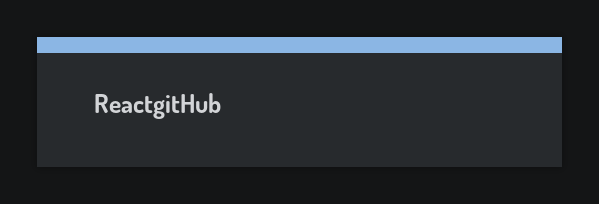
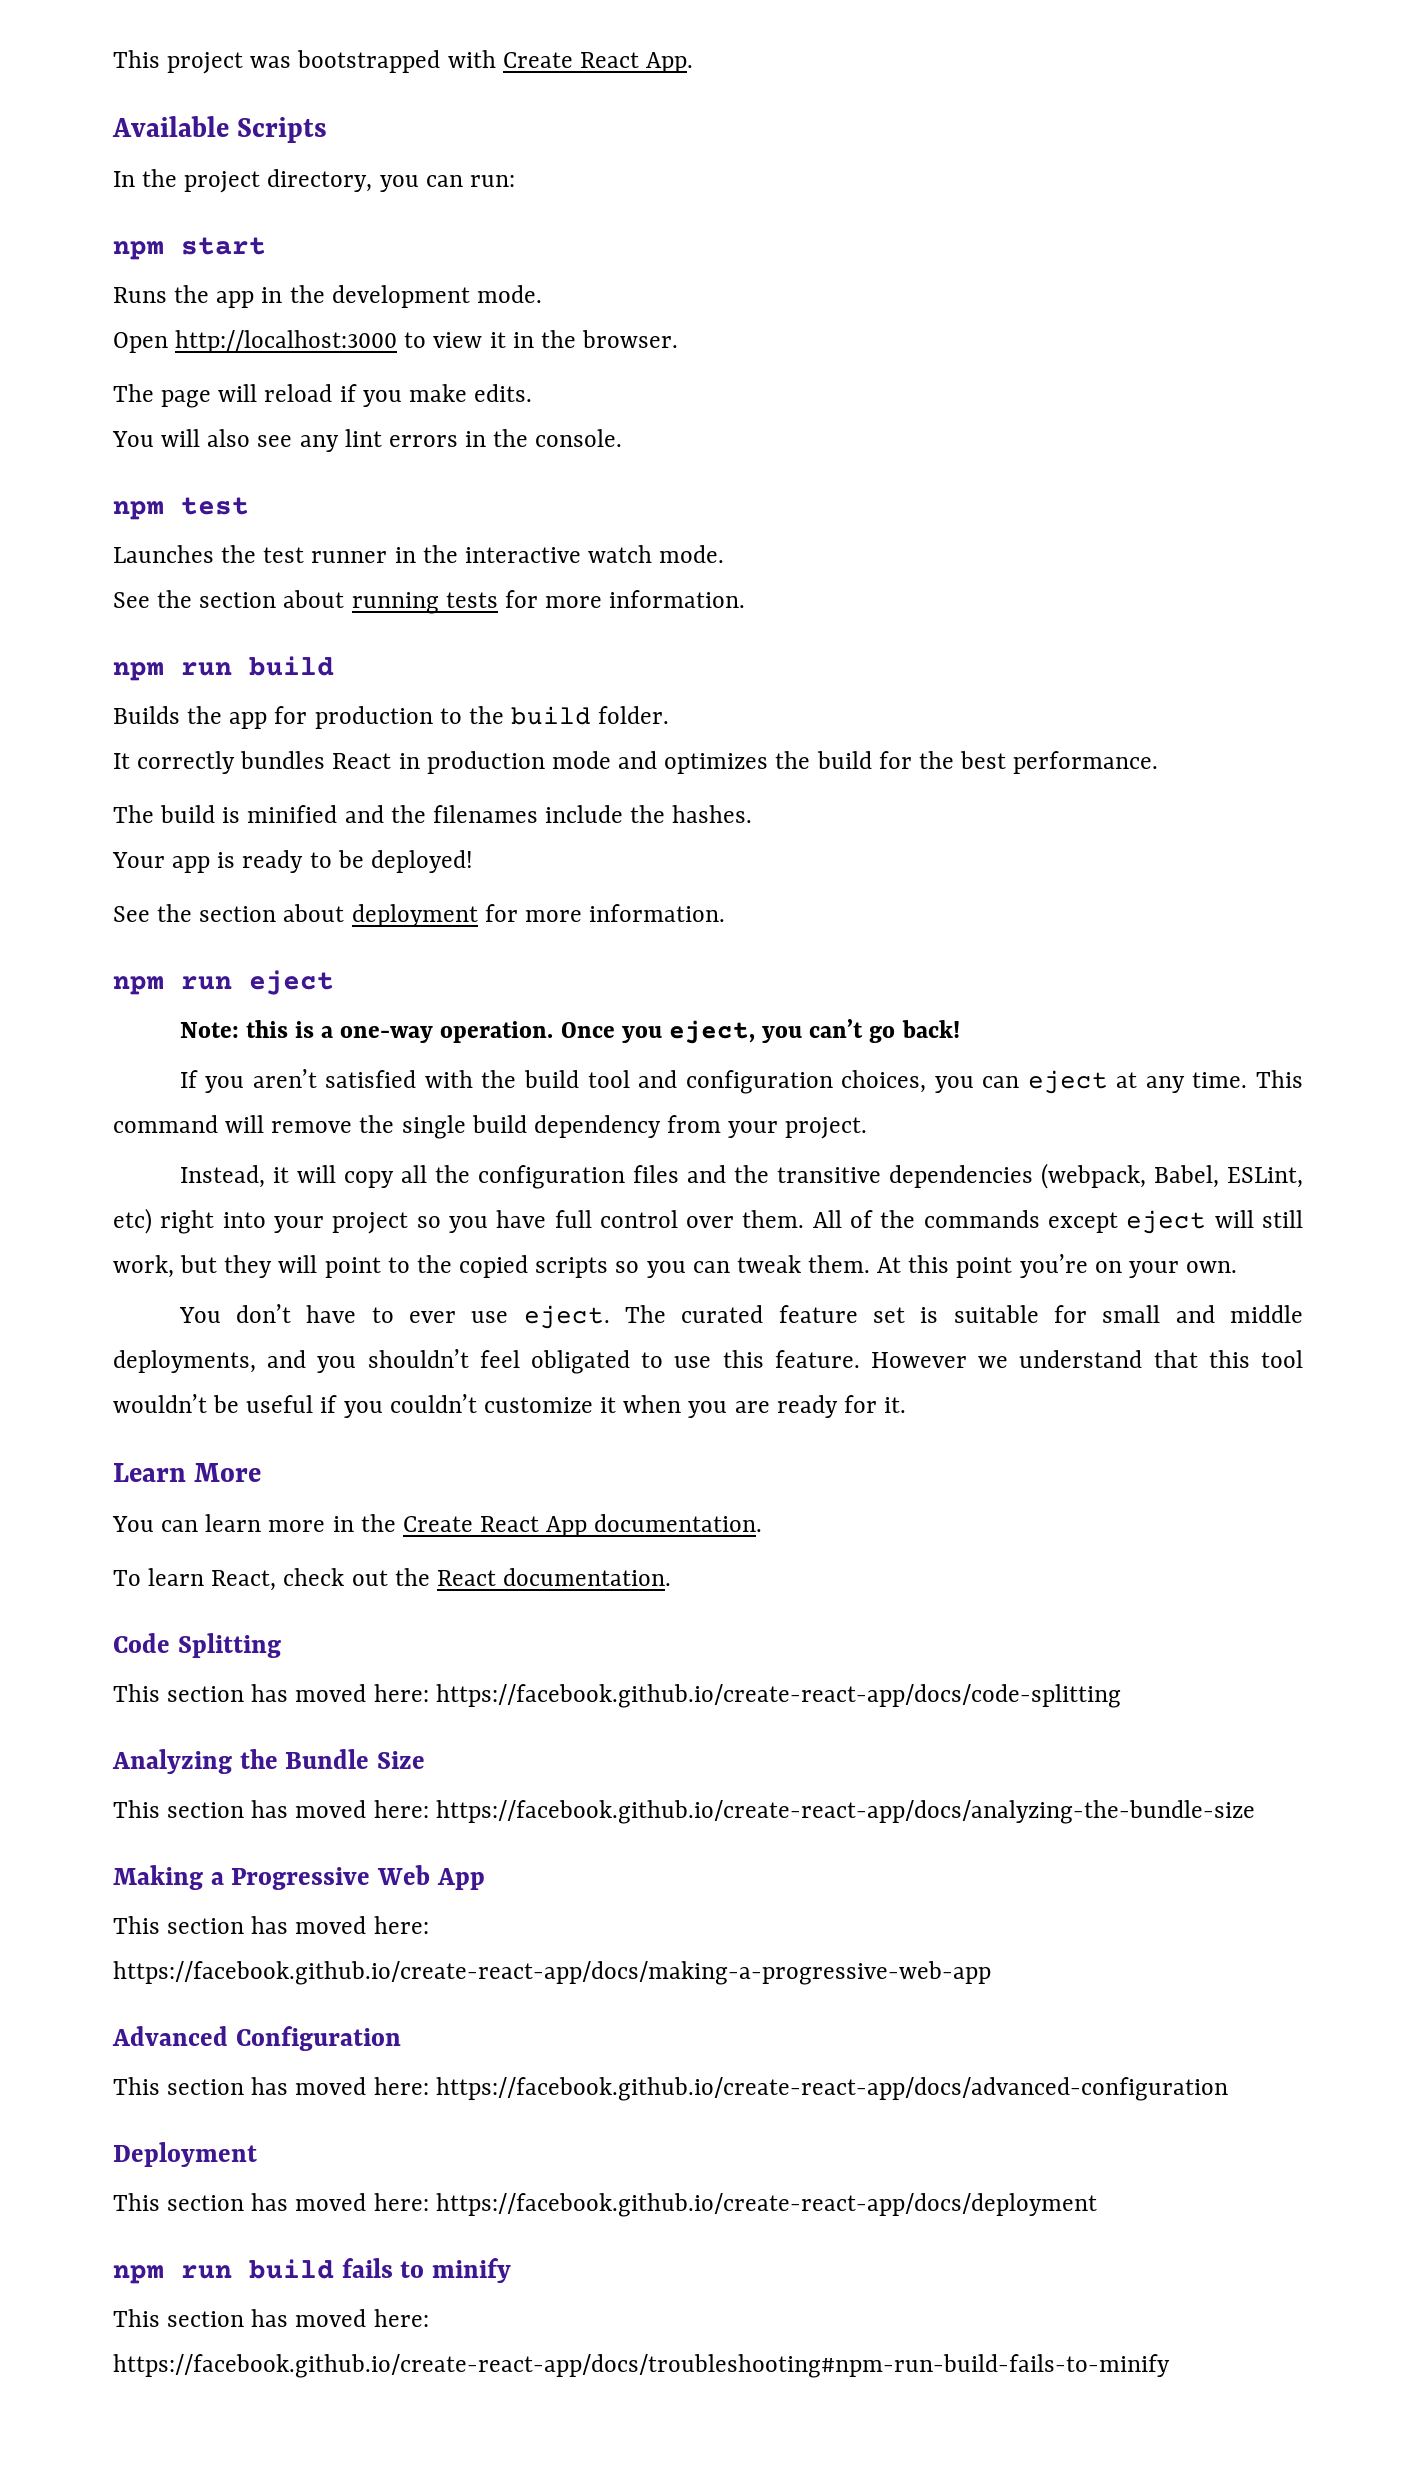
- ReactgitHub
+ This project was bootstrapped with Create React App.
+ Available Scripts
+ In the project directory, you can run:
+ npm start
+ Runs the app in the development mode.
+ Open http://localhost:3000 to view it in the browser.
+ The page will reload if you make edits.
+ You will also see any lint errors in the console.
+ npm test
+ Launches the test runner in the interactive watch mode.
+ See the section about running tests for more information.
+ npm run build
+ Builds the app for production to the build folder.
+ It correctly bundles React in production mode and optimizes the build for the best performance.
+ The build is minified and the filenames include the hashes.
+ Your app is ready to be deployed!
+ See the section about deployment for more information.
+ npm run eject
+ Note: this is a one-way operation. Once you eject, you can’t go back!
+ If you aren’t satisfied with the build tool and configuration choices, you can eject at any time. This command will remove the single build dependency from your project.
+ Instead, it will copy all the configuration files and the transitive dependencies (webpack, Babel, ESLint, etc) right into your project so you have full control over them. All of the commands except eject will still work, but they will point to the copied scripts so you can tweak them. At this point you’re on your own.
+ You don’t have to ever use eject. The curated feature set is suitable for small and middle deployments, and you shouldn’t feel obligated to use this feature. However we understand that this tool wouldn’t be useful if you couldn’t customize it when you are ready for it.
+ Learn More
+ You can learn more in the Create React App documentation.
+ To learn React, check out the React documentation.
+ Code Splitting
+ This section has moved here: https://facebook.github.io/create-react-app/docs/code-splitting
+ Analyzing the Bundle Size
+ This section has moved here: https://facebook.github.io/create-react-app/docs/analyzing-the-bundle-size
+ Making a Progressive Web App
+ This section has moved here: https://facebook.github.io/create-react-app/docs/making-a-progressive-web-app
+ Advanced Configuration
+ This section has moved here: https://facebook.github.io/create-react-app/docs/advanced-configuration
+ Deployment
+ This section has moved here: https://facebook.github.io/create-react-app/docs/deployment
+ npm run build fails to minify
+ This section has moved here: https://facebook.github.io/create-react-app/docs/troubleshooting#npm-run-build-fails-to-minify

